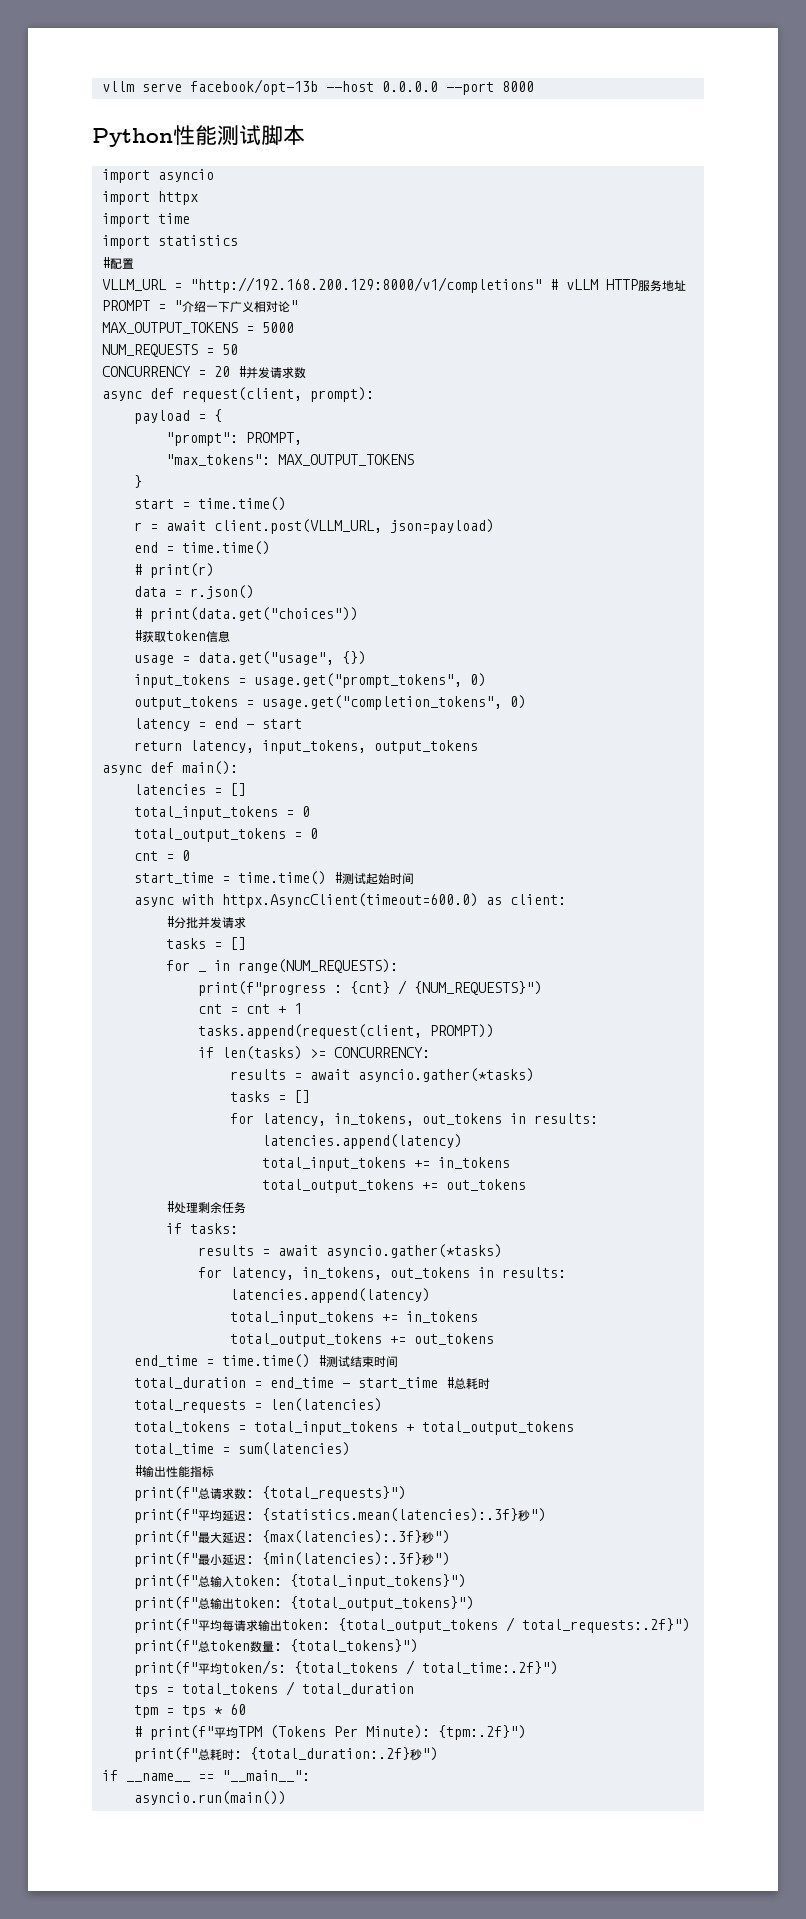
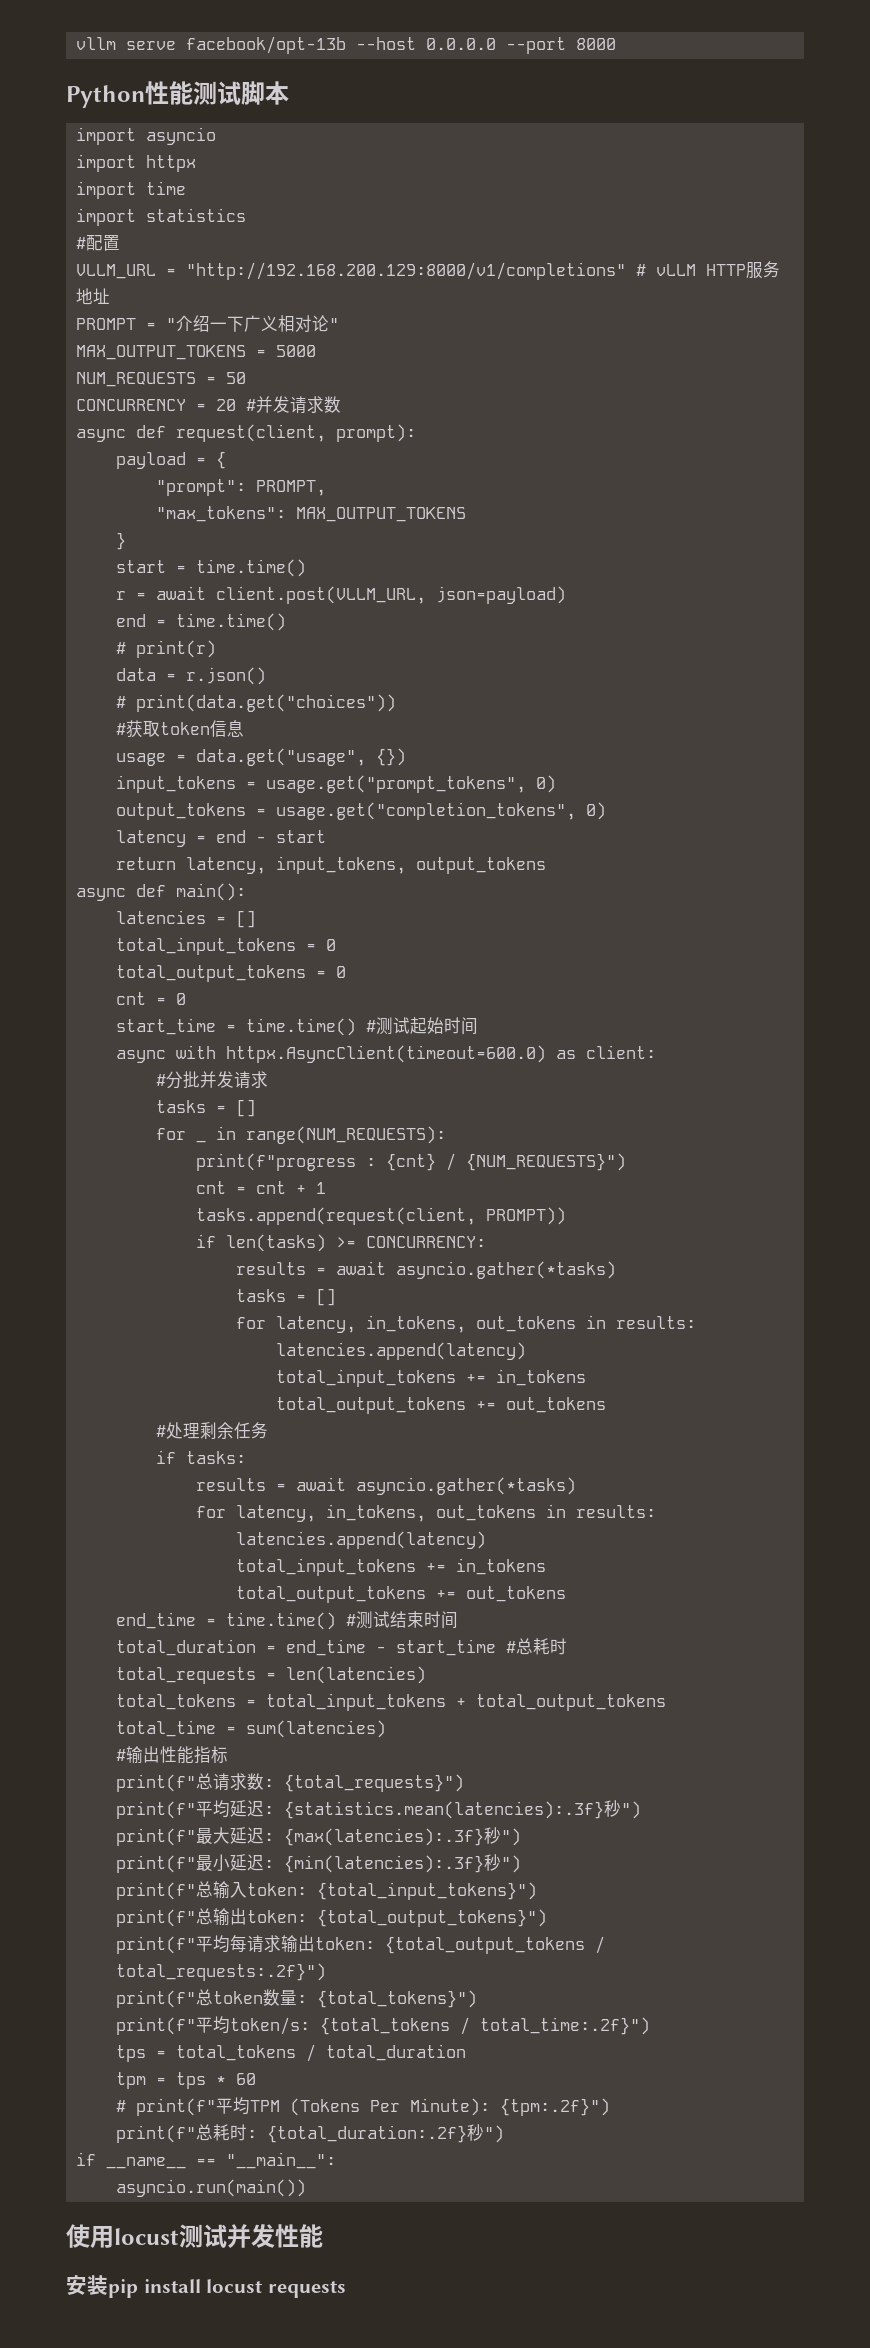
+ 使用locust测试并发性能
+ 安装pip install locust requests

